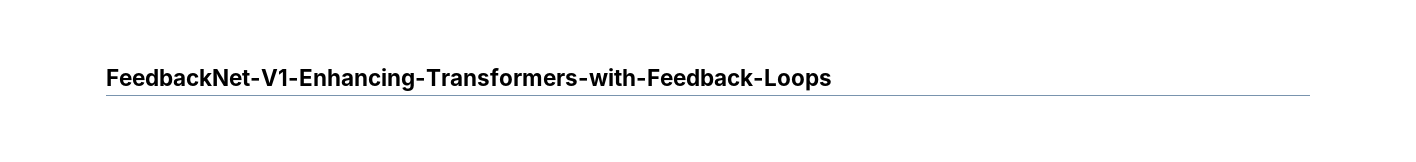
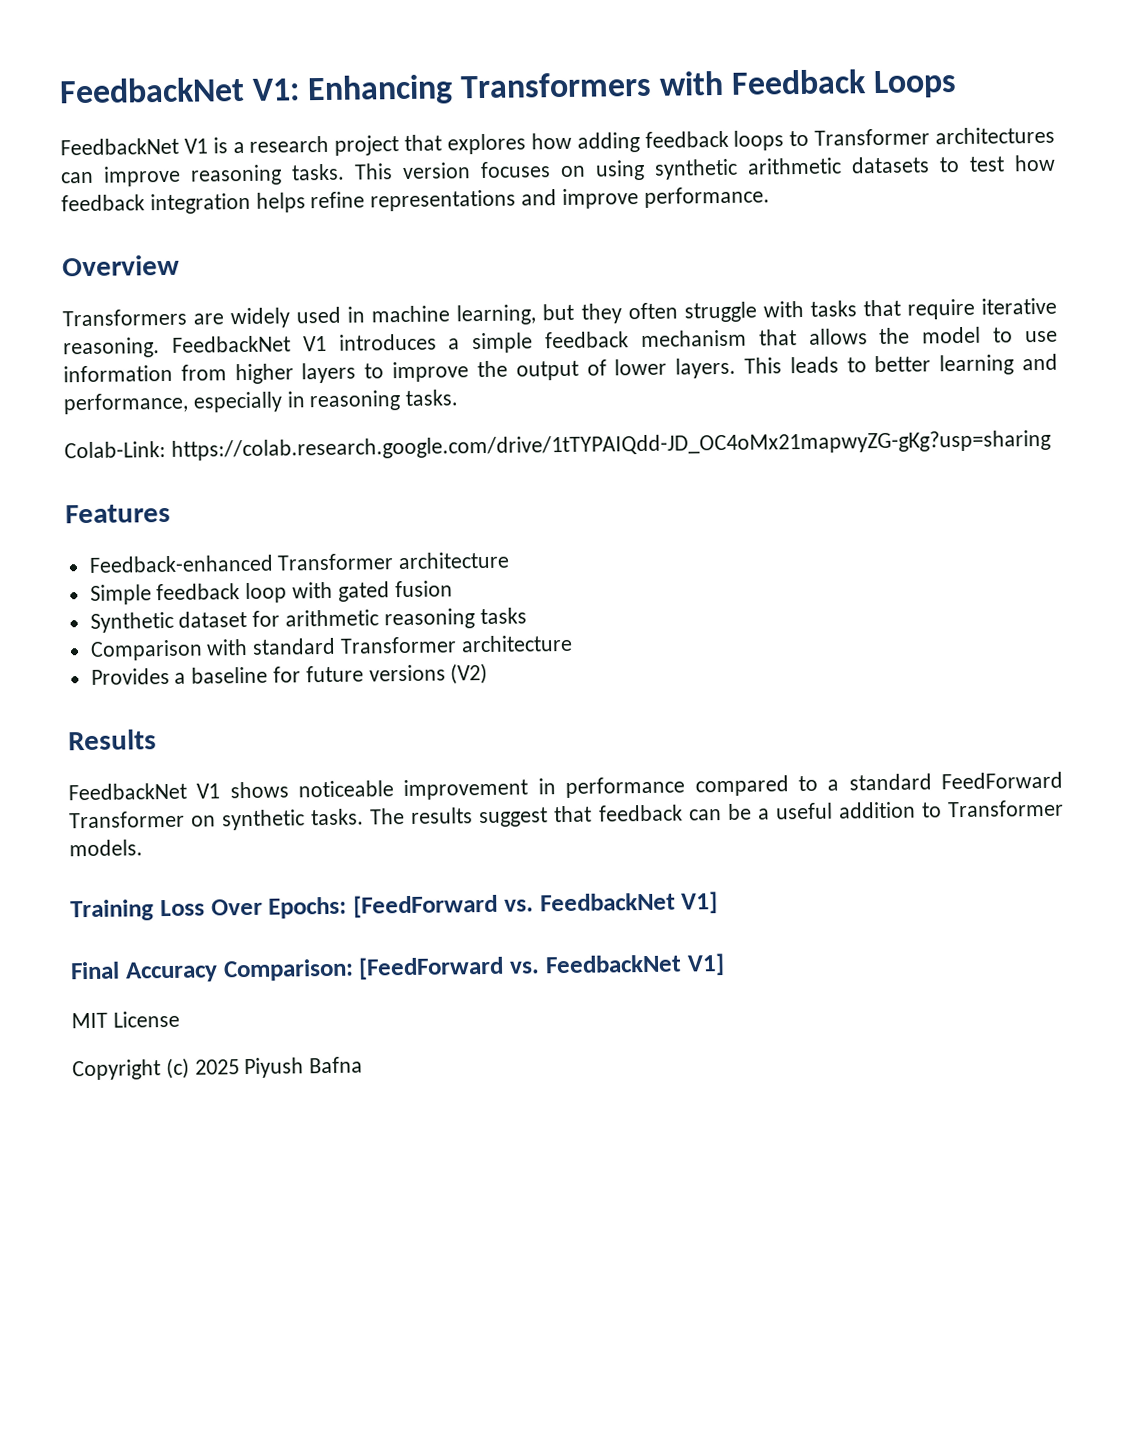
- FeedbackNet-V1-Enhancing-Transformers-with-Feedback-Loops
+ FeedbackNet V1: Enhancing Transformers with Feedback Loops
+ FeedbackNet V1 is a research project that explores how adding feedback loops to Transformer architectures can improve reasoning tasks. This version focuses on using synthetic arithmetic datasets to test how feedback integration helps refine representations and improve performance.
+ Overview
+ Transformers are widely used in machine learning, but they often struggle with tasks that require iterative reasoning. FeedbackNet V1 introduces a simple feedback mechanism that allows the model to use information from higher layers to improve the output of lower layers. This leads to better learning and performance, especially in reasoning tasks.
+ Colab-Link: https://colab.research.google.com/drive/1tTYPAIQdd-JD_OC4oMx21mapwyZG-gKg?usp=sharing
+ Features
+ Feedback-enhanced Transformer architecture
+ Simple feedback loop with gated fusion
+ Synthetic dataset for arithmetic reasoning tasks
+ Comparison with standard Transformer architecture
+ Provides a baseline for future versions (V2)
+ Results
+ FeedbackNet V1 shows noticeable improvement in performance compared to a standard FeedForward Transformer on synthetic tasks. The results suggest that feedback can be a useful addition to Transformer models.
+ Training Loss Over Epochs: [FeedForward vs. FeedbackNet V1]
+ Final Accuracy Comparison: [FeedForward vs. FeedbackNet V1]
+ MIT License
+ Copyright (c) 2025 Piyush Bafna

